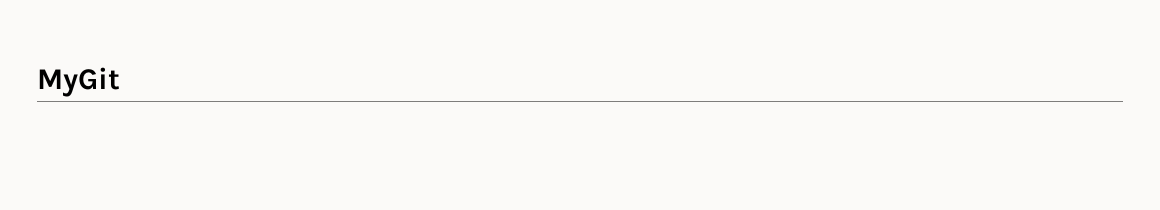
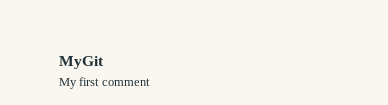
+ My first comment

